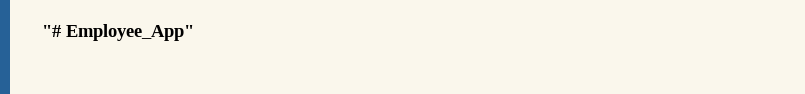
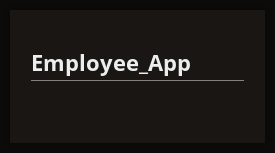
- "# Employee_App"
+ Employee_App

